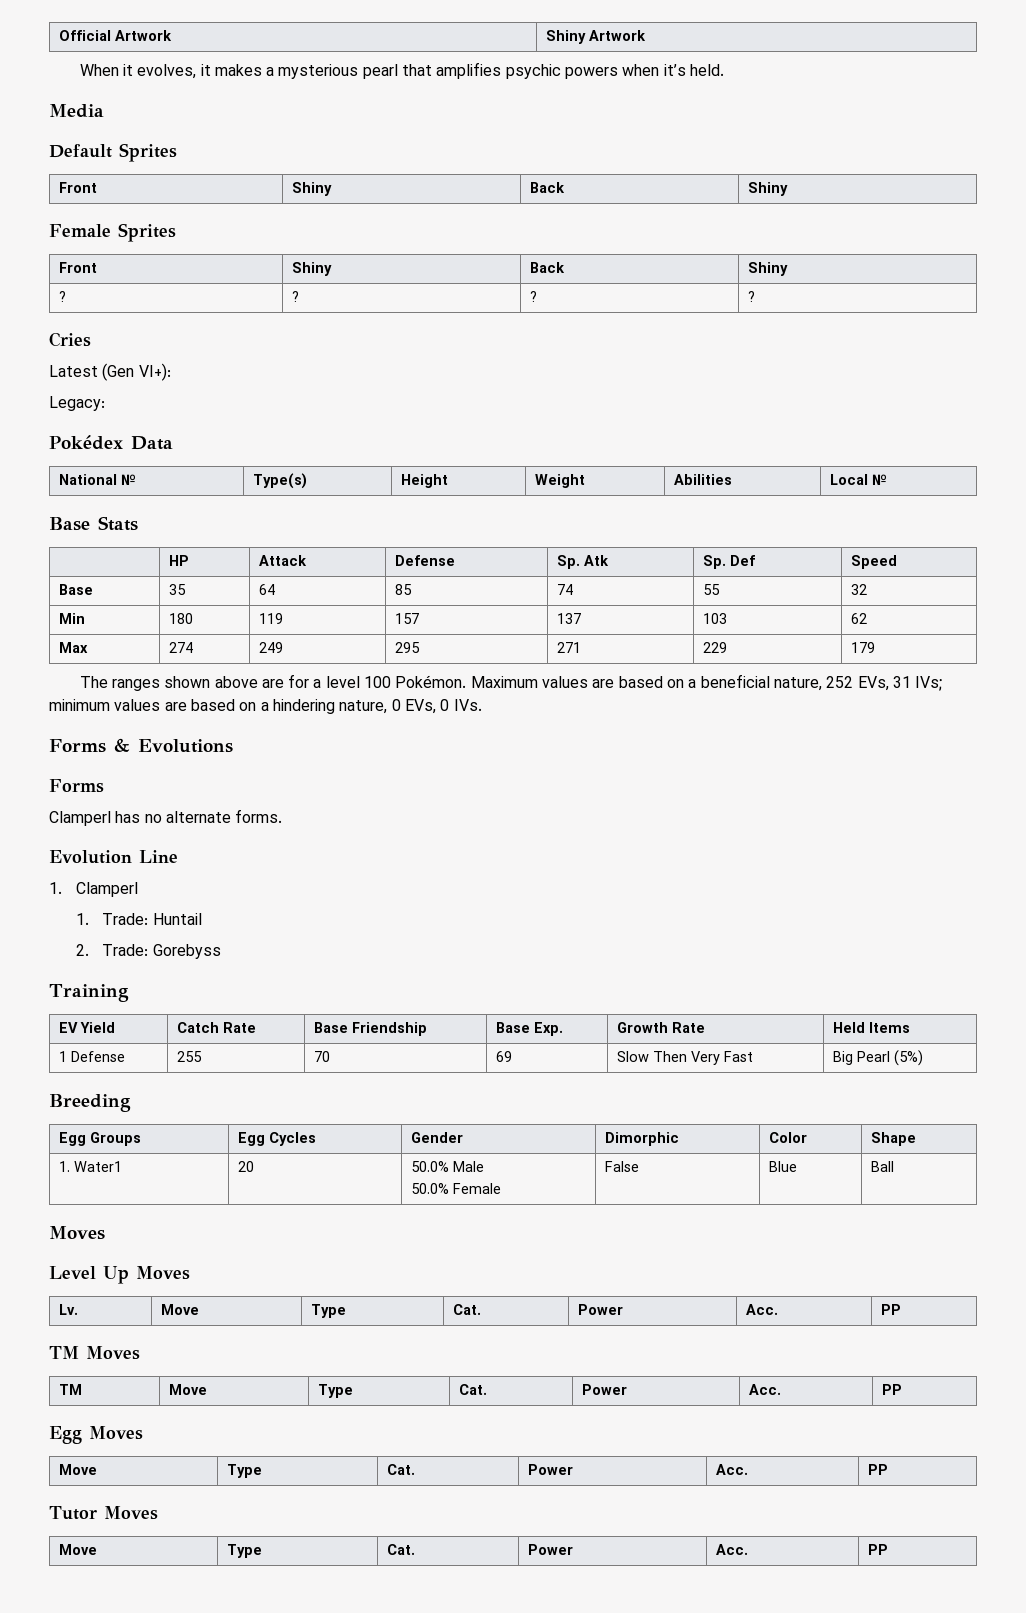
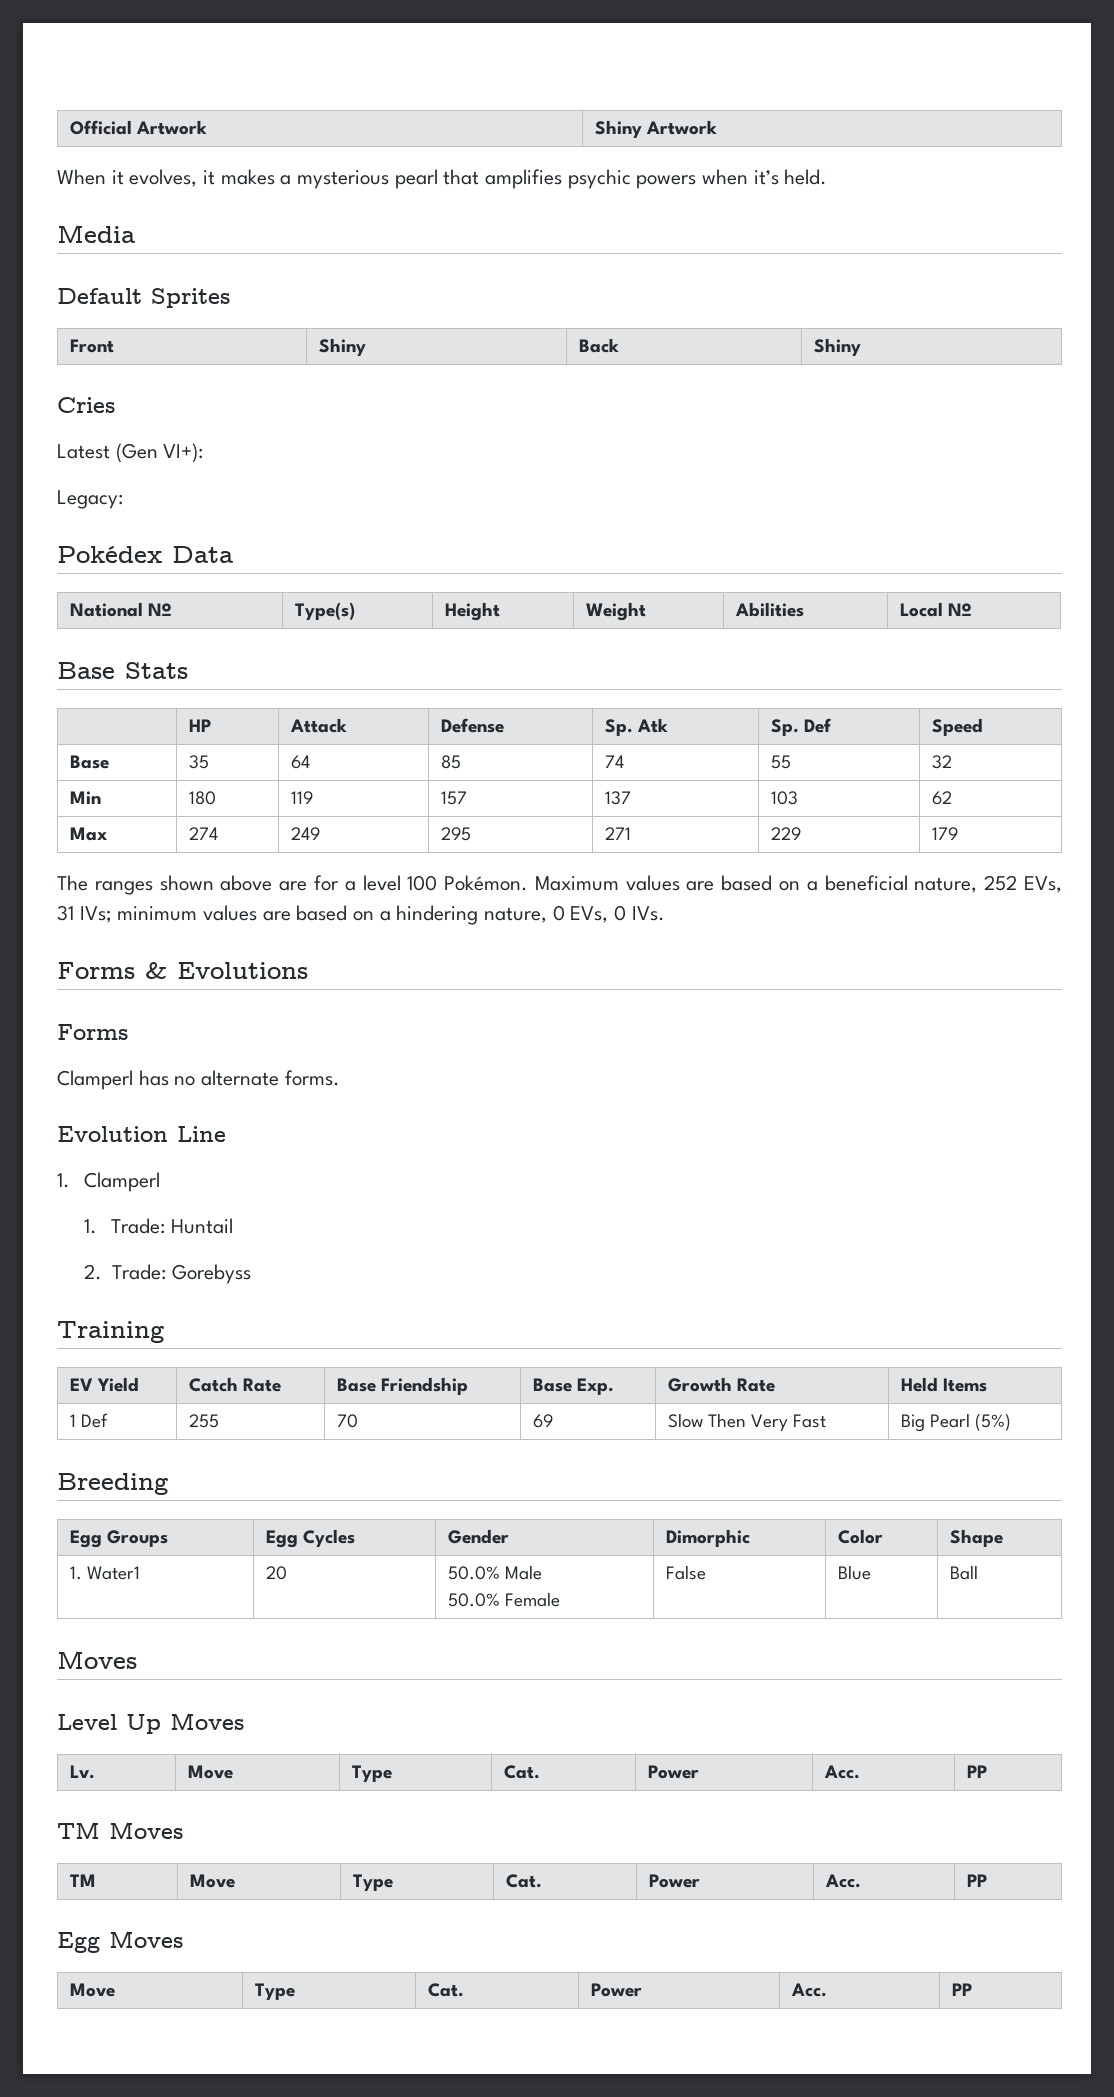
- Female Sprites
- Front | Shiny | Back | Shiny
- ? | ? | ? | ?
- 1 Defense | 255 | 70 | 69 | Slow Then Very Fast | Big Pearl (5%)
+ 1 Def | 255 | 70 | 69 | Slow Then Very Fast | Big Pearl (5%)
- Tutor Moves
- Move | Type | Cat. | Power | Acc. | PP

